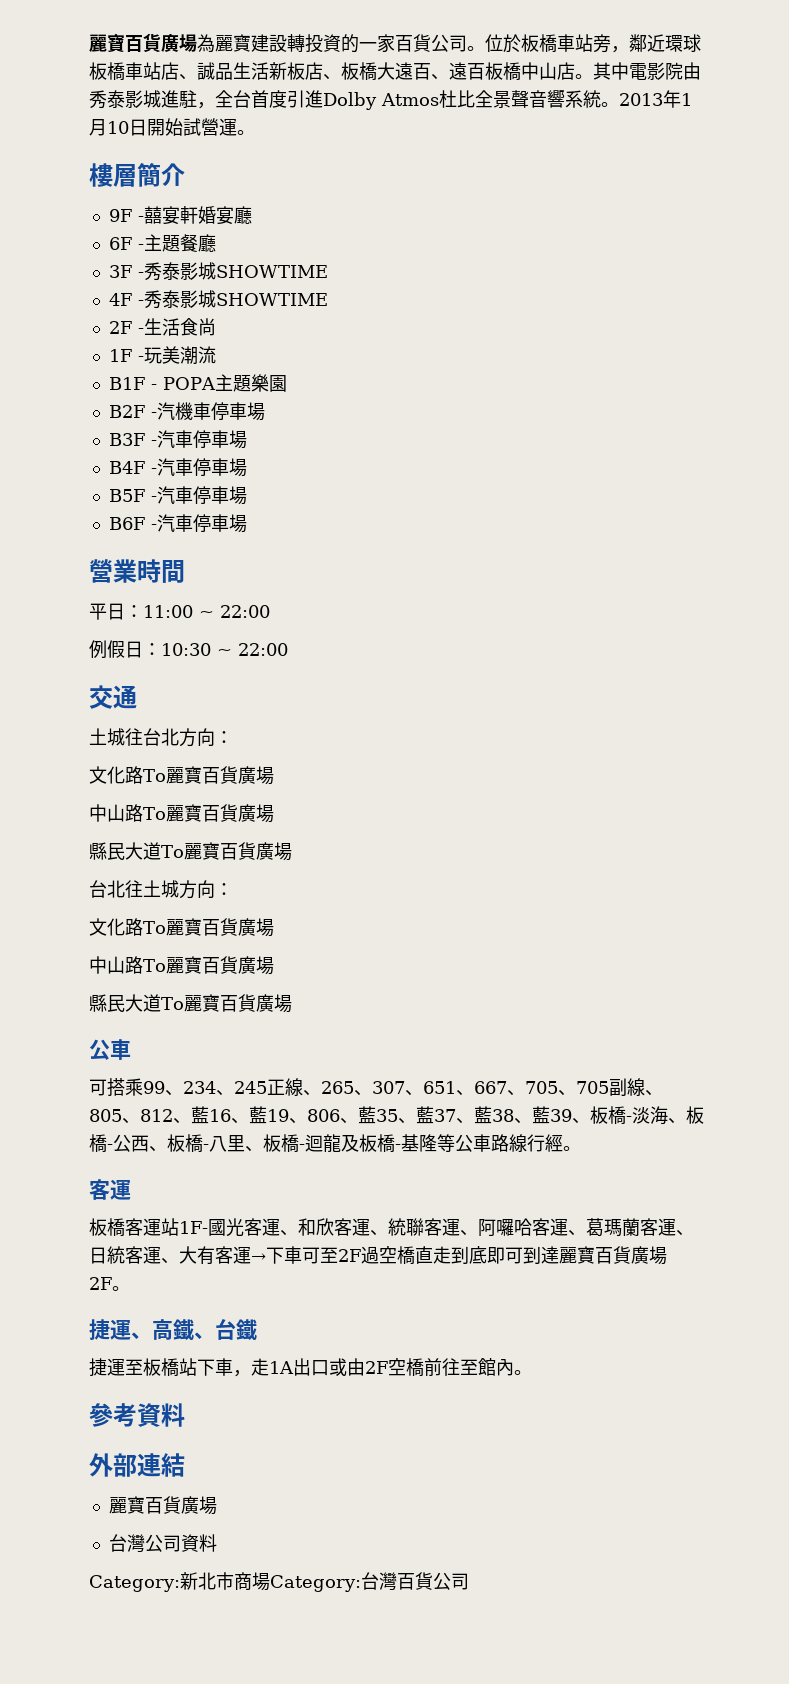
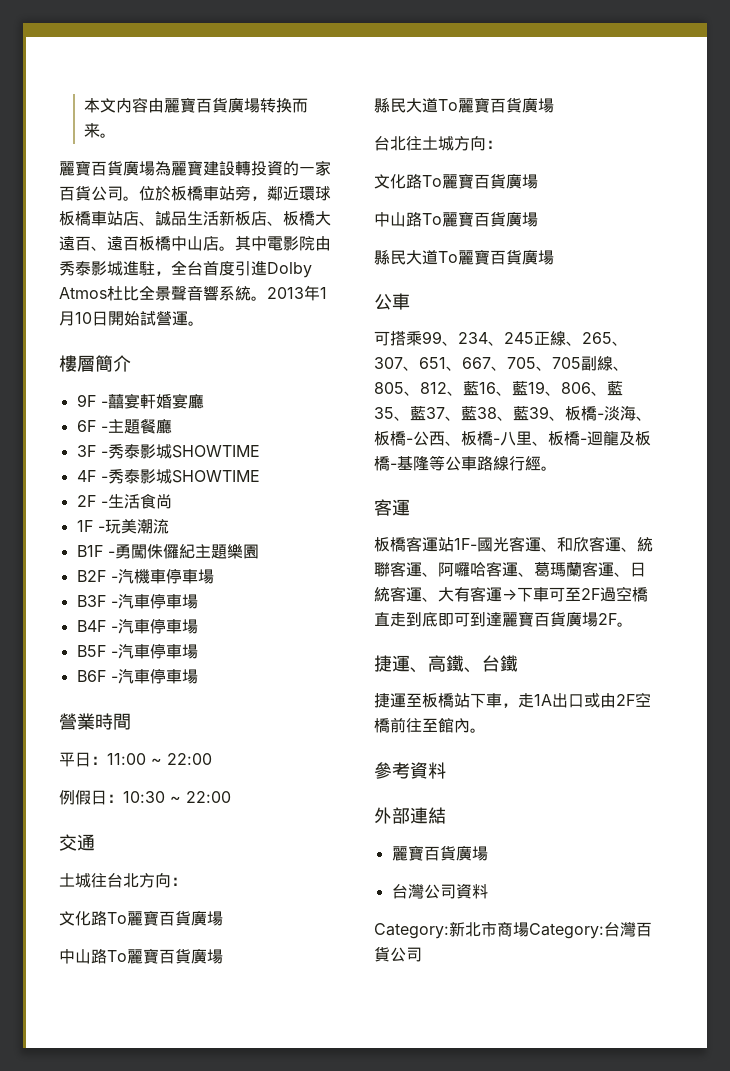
+ 本文内容由麗寶百貨廣場转换而来。
- B1F - POPA主題樂園
+ B1F -勇闖侏儸紀主題樂園

